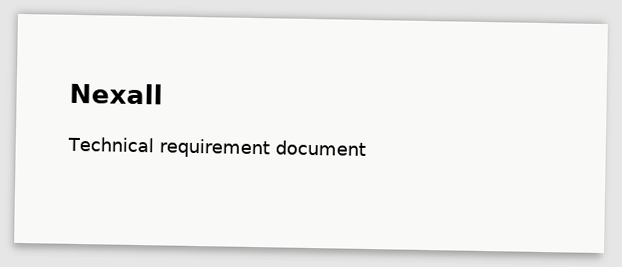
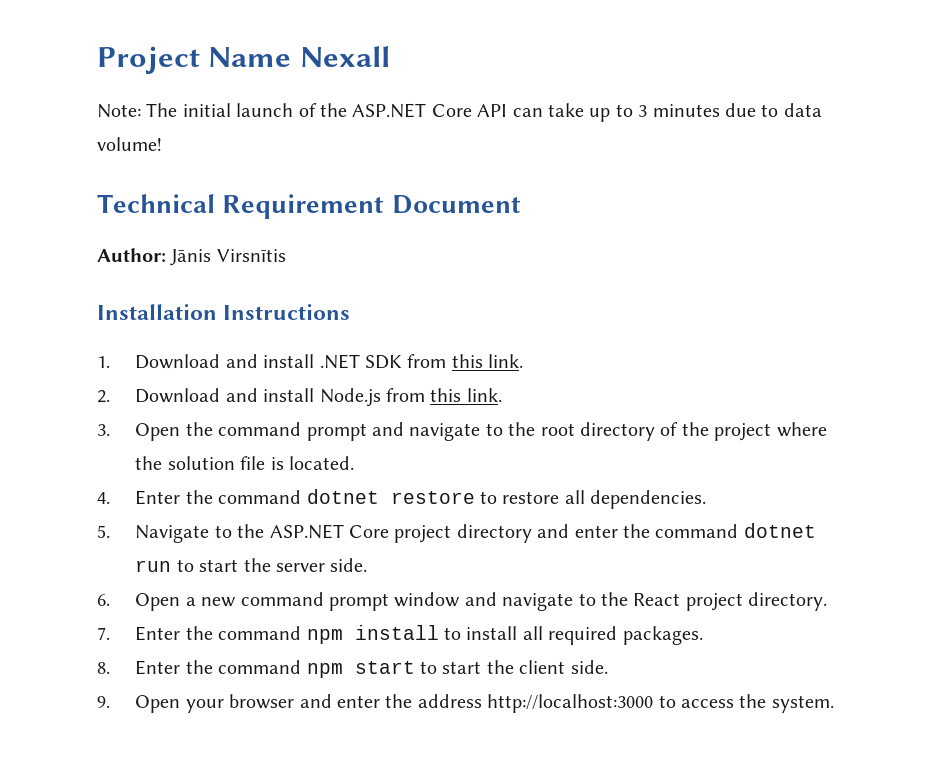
- Nexall
+ Project Name Nexall
- Technical requirement document
+ Note: The initial launch of the ASP.NET Core API can take up to 3 minutes due to data volume!
+ Technical Requirement Document
+ Author: Jānis Virsnītis
+ Installation Instructions
+ 1. Download and install .NET SDK from this link.
+ 2. Download and install Node.js from this link.
+ 3. Open the command prompt and navigate to the root directory of the project where the solution file is located.
+ 4. Enter the command dotnet restore to restore all dependencies.
+ 5. Navigate to the ASP.NET Core project directory and enter the command dotnet run to start the server side.
+ 6. Open a new command prompt window and navigate to the React project directory.
+ 7. Enter the command npm install to install all required packages.
+ 8. Enter the command npm start to start the client side.
+ 9. Open your browser and enter the address http://localhost:3000 to access the system.

